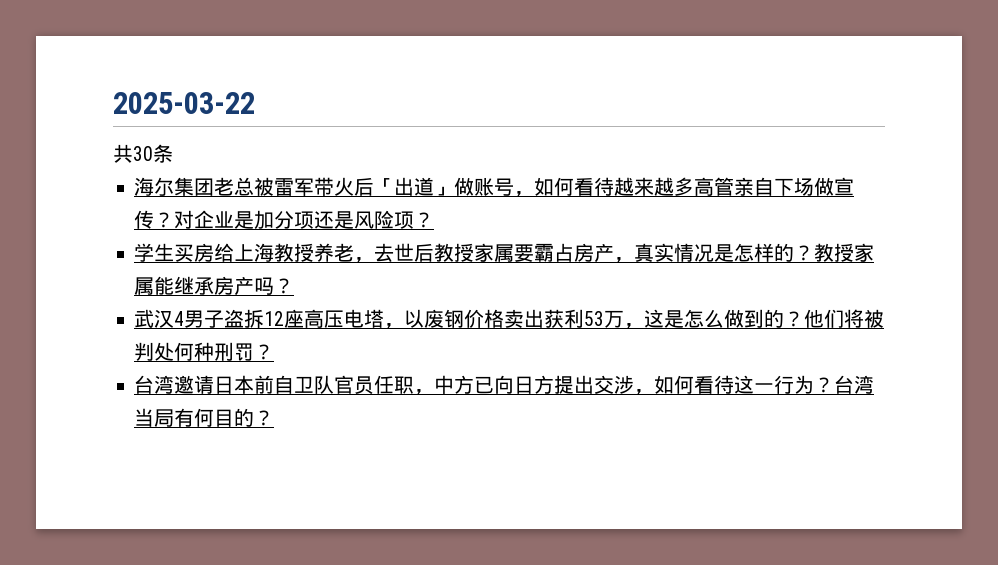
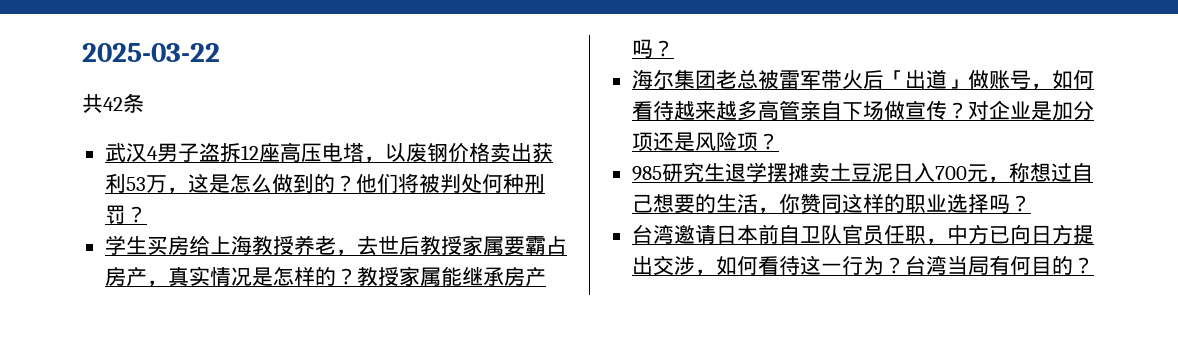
- 共30条
+ 共42条
+ 武汉4男子盗拆12座高压电塔，以废钢价格卖出获利53万，这是怎么做到的？他们将被判处何种刑罚？
+ 学生买房给上海教授养老，去世后教授家属要霸占房产，真实情况是怎样的？教授家属能继承房产吗？
- 学生买房给上海教授养老，去世后教授家属要霸占房产，真实情况是怎样的？教授家属能继承房产吗？
- 武汉4男子盗拆12座高压电塔，以废钢价格卖出获利53万，这是怎么做到的？他们将被判处何种刑罚？
+ 985研究生退学摆摊卖土豆泥日入700元，称想过自己想要的生活，你赞同这样的职业选择吗？

